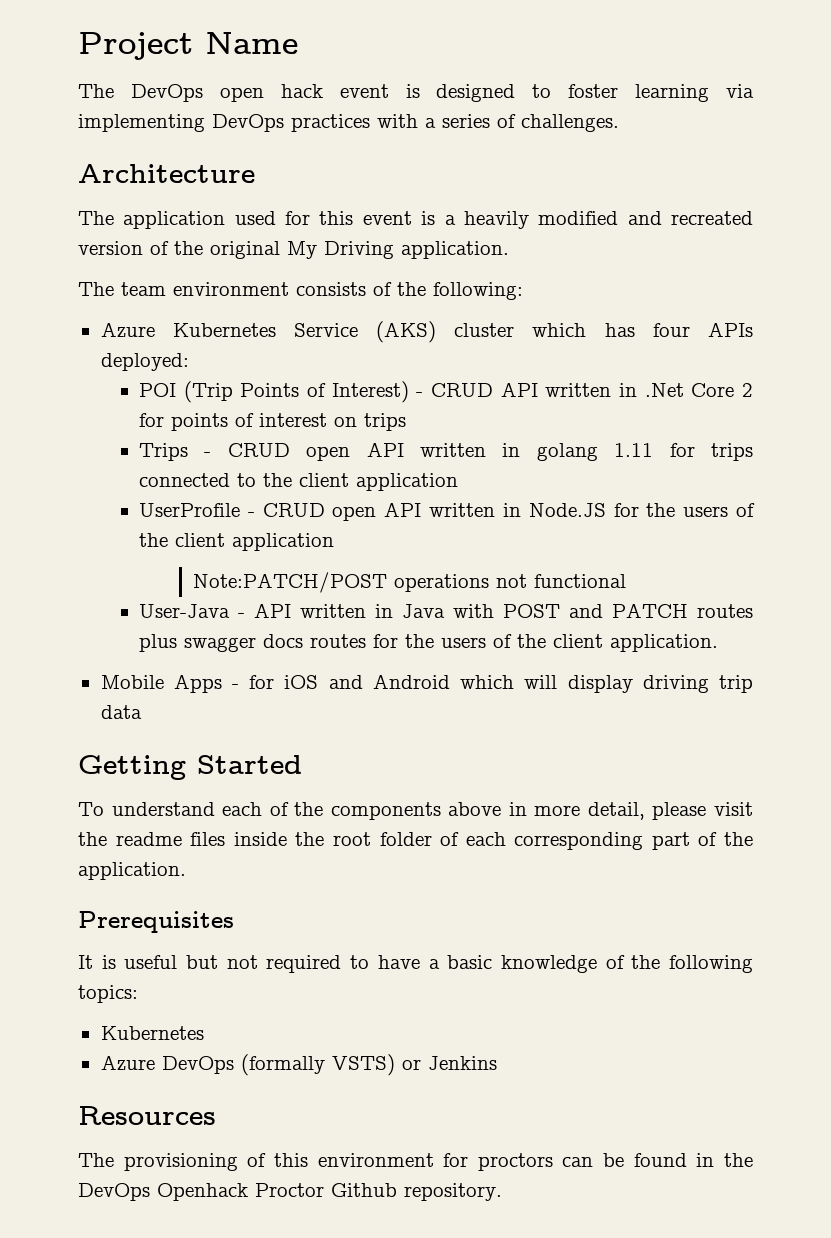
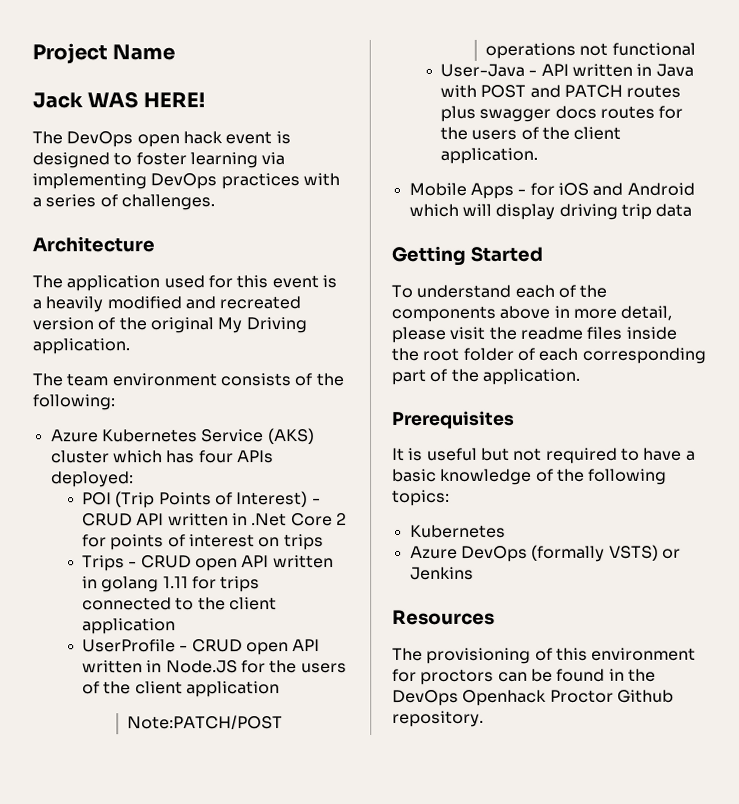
+ Jack WAS HERE!

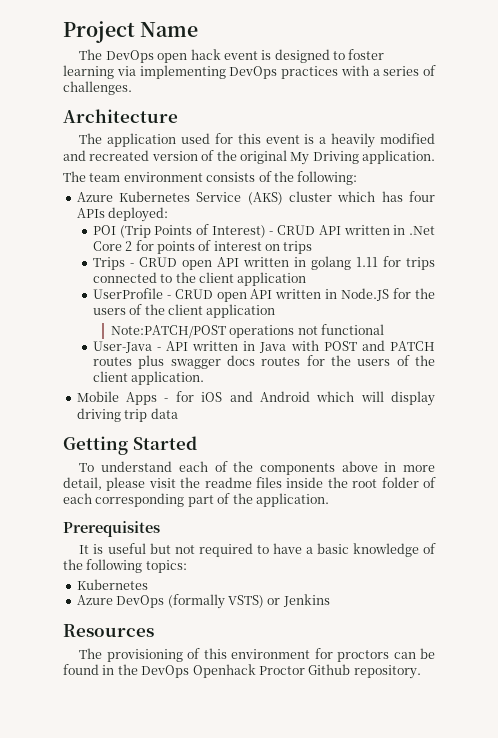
- Jack WAS HERE!

